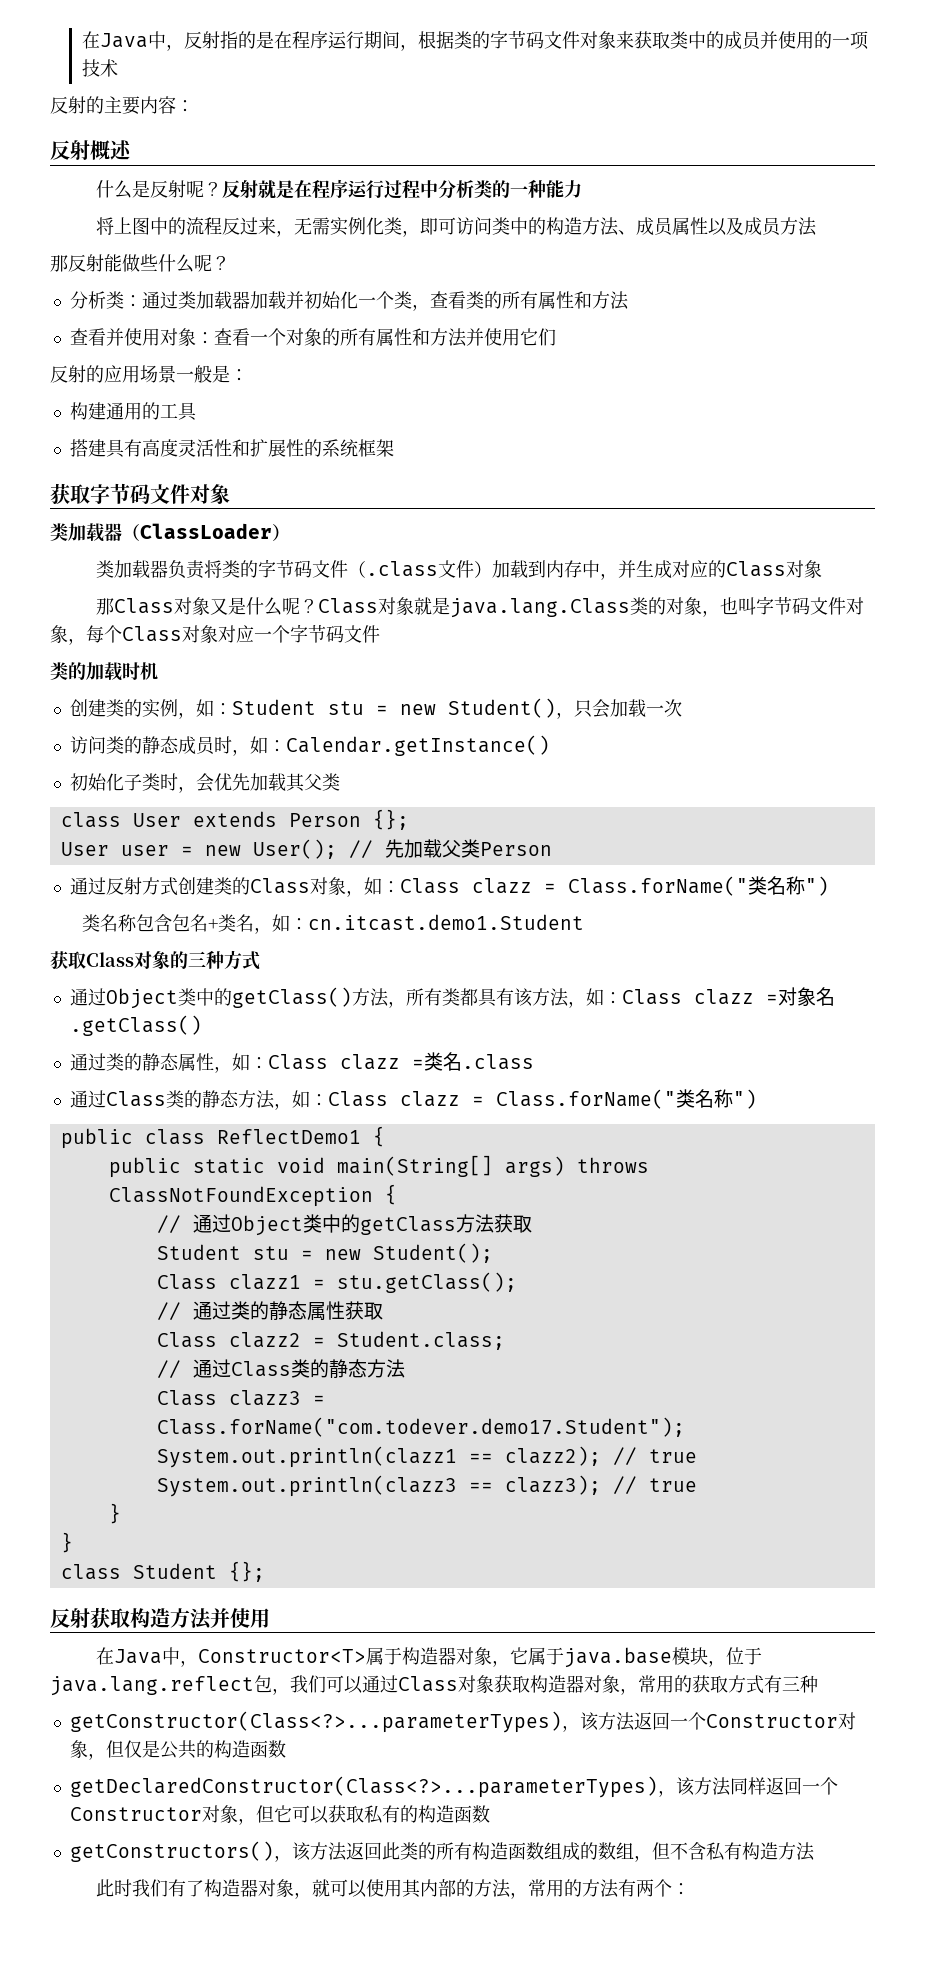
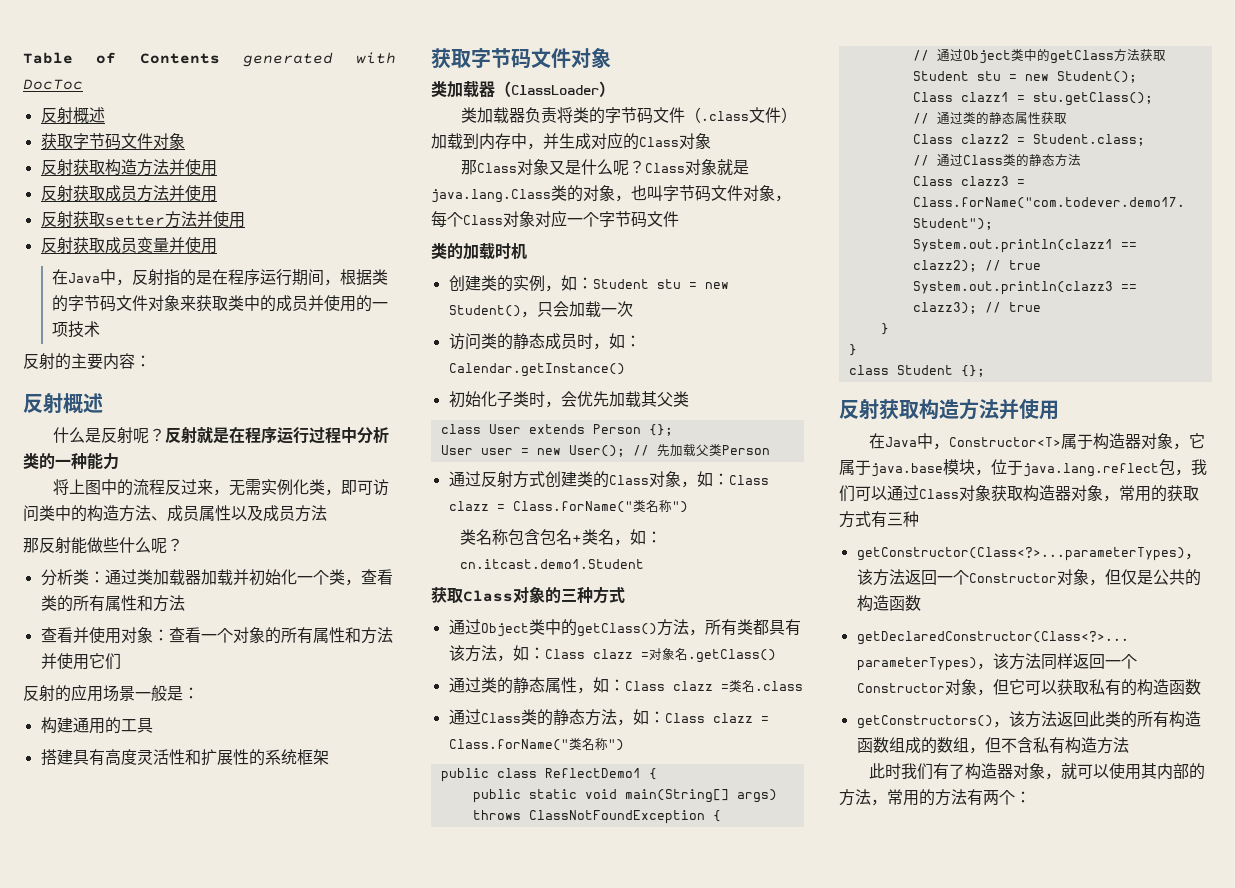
+ Table of Contents generated with DocToc
+ 反射概述
+ 获取字节码文件对象
+ 反射获取构造方法并使用
+ 反射获取成员方法并使用
+ 反射获取setter方法并使用
+ 反射获取成员变量并使用

